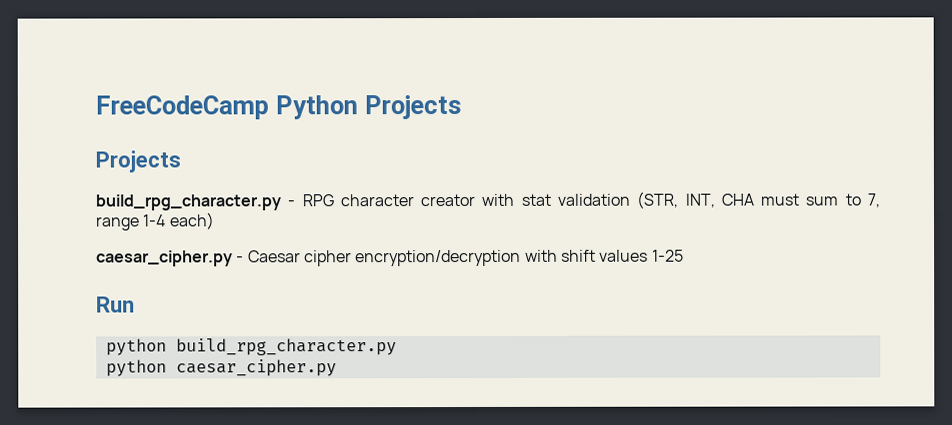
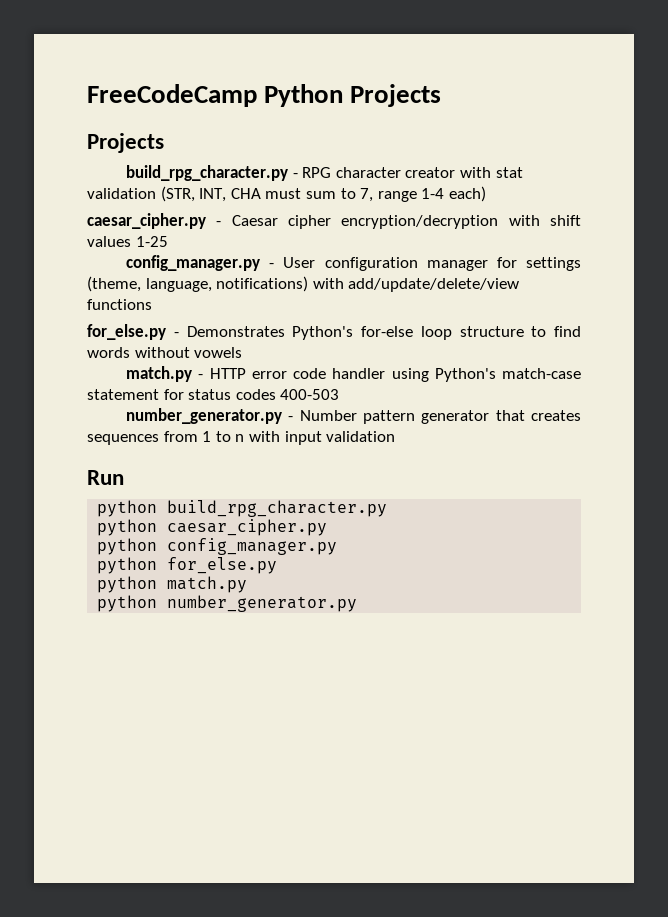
+ config_manager.py - User configuration manager for settings (theme, language, notifications) with add/update/delete/view functions
+ for_else.py - Demonstrates Python's for-else loop structure to find words without vowels
+ match.py - HTTP error code handler using Python's match-case statement for status codes 400-503
+ number_generator.py - Number pattern generator that creates sequences from 1 to n with input validation
+ python config_manager.py
+ python for_else.py
+ python match.py
+ python number_generator.py

